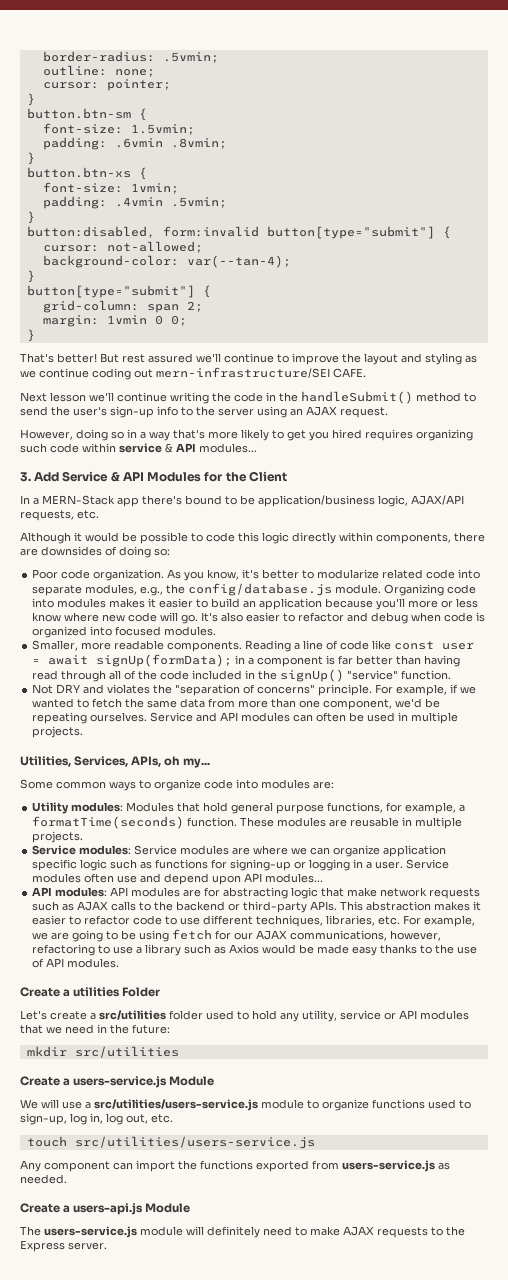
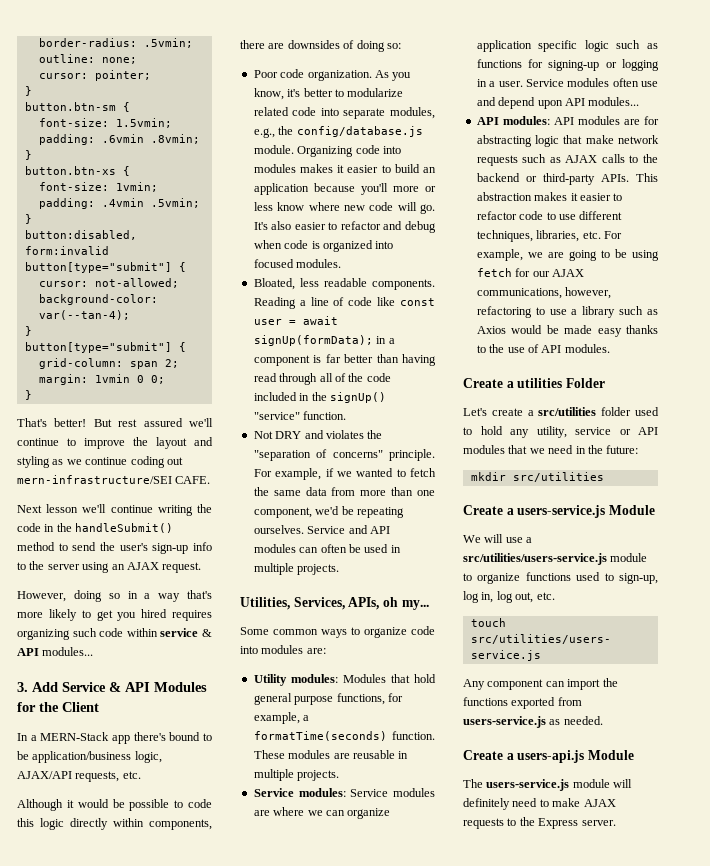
- Smaller, more readable components.
+ Bloated, less readable components.

